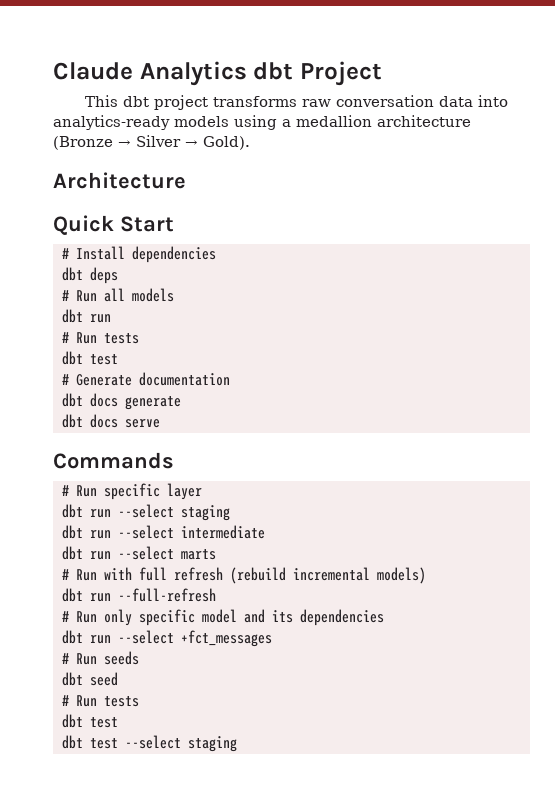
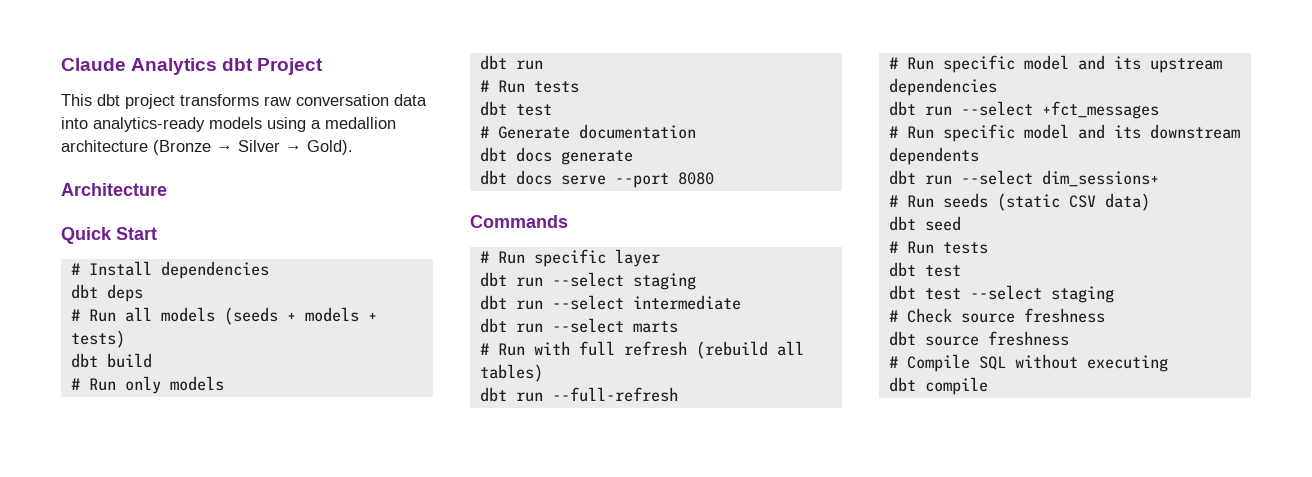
- # Run all models
+ # Run all models (seeds + models + tests)
+ dbt build
+ # Run only models
- dbt docs serve
+ dbt docs serve --port 8080
- # Run with full refresh (rebuild incremental models)
+ # Run with full refresh (rebuild all tables)
- # Run only specific model and its dependencies
+ # Run specific model and its upstream dependencies
+ # Run specific model and its downstream dependents
+ dbt run --select dim_sessions+
- # Run seeds
+ # Run seeds (static CSV data)
+ # Check source freshness
+ dbt source freshness
+ # Compile SQL without executing
+ dbt compile

